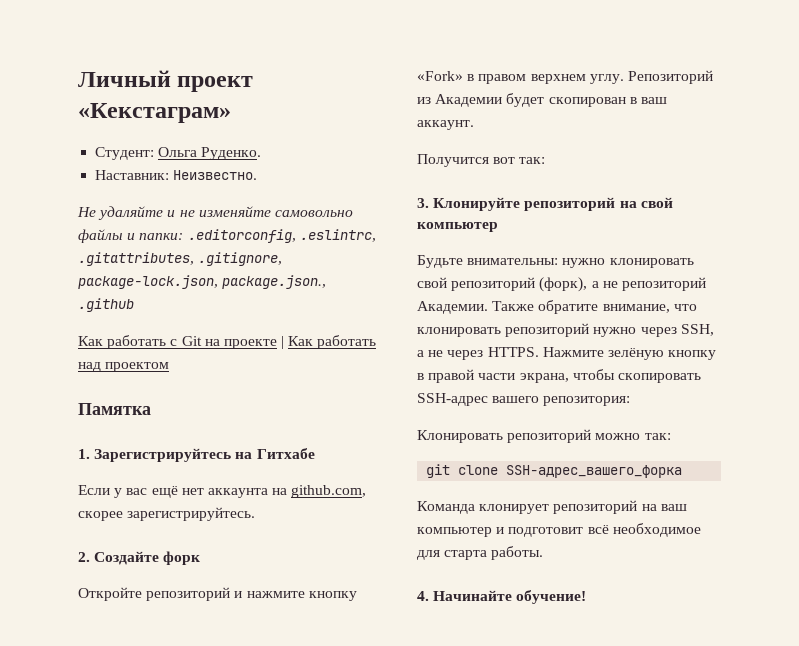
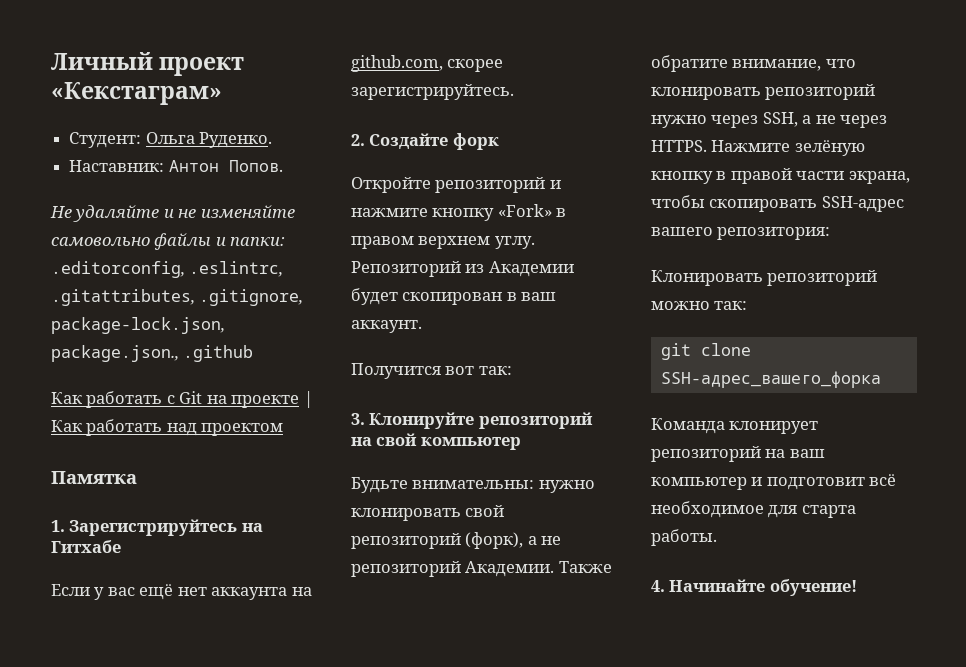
- Наставник: Неизвестно.
+ Наставник: Антон Попов.

